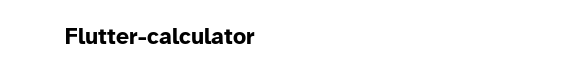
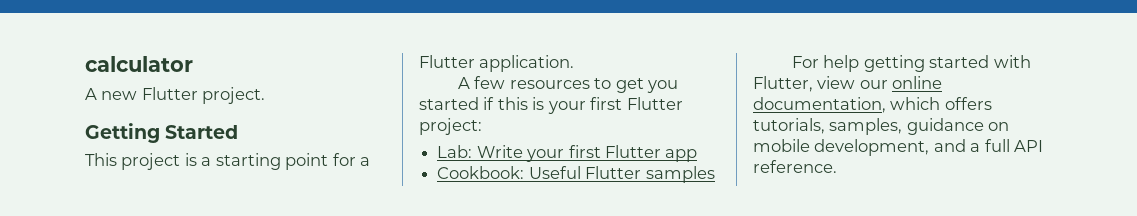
- Flutter-calculator
+ calculator
+ A new Flutter project.
+ Getting Started
+ This project is a starting point for a Flutter application.
+ A few resources to get you started if this is your first Flutter project:
+ Lab: Write your first Flutter app
+ Cookbook: Useful Flutter samples
+ For help getting started with Flutter, view our online documentation, which offers tutorials, samples, guidance on mobile development, and a full API reference.

